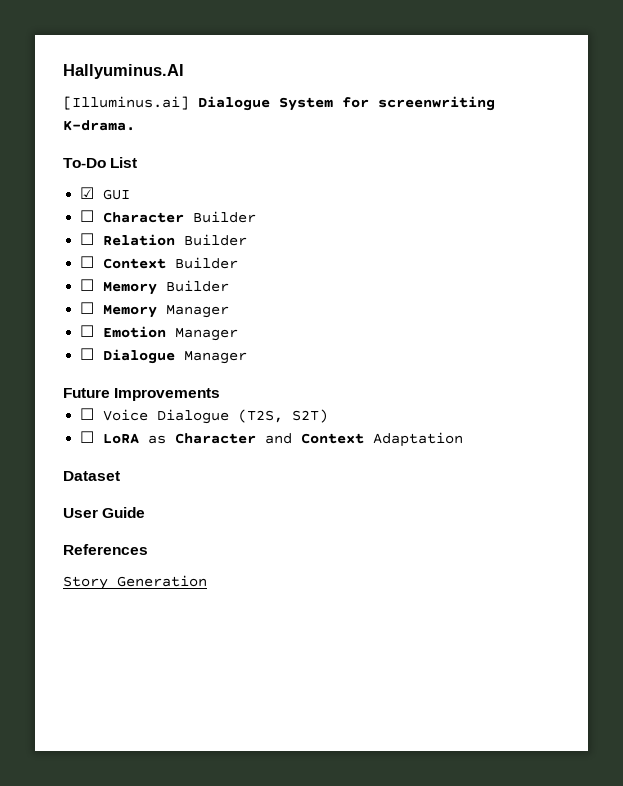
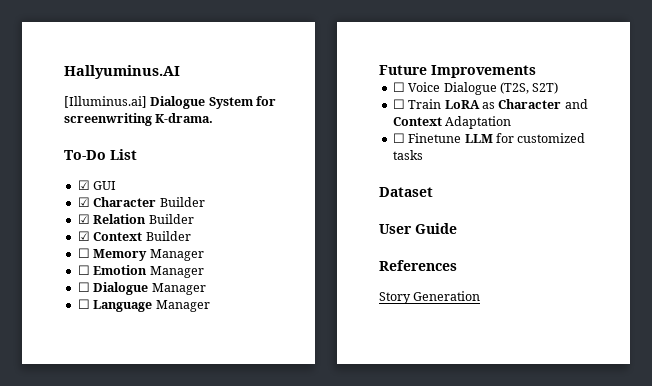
- ☐ Character Builder
+ ☑ Character Builder
- ☐ Relation Builder
+ ☑ Relation Builder
- ☐ Context Builder
+ ☑ Context Builder
- ☐ Memory Builder
+ ☐ Language Manager
- ☐ LoRA as Character and Context Adaptation
+ ☐ Train LoRA as Character and Context Adaptation
+ ☐ Finetune LLM for customized tasks

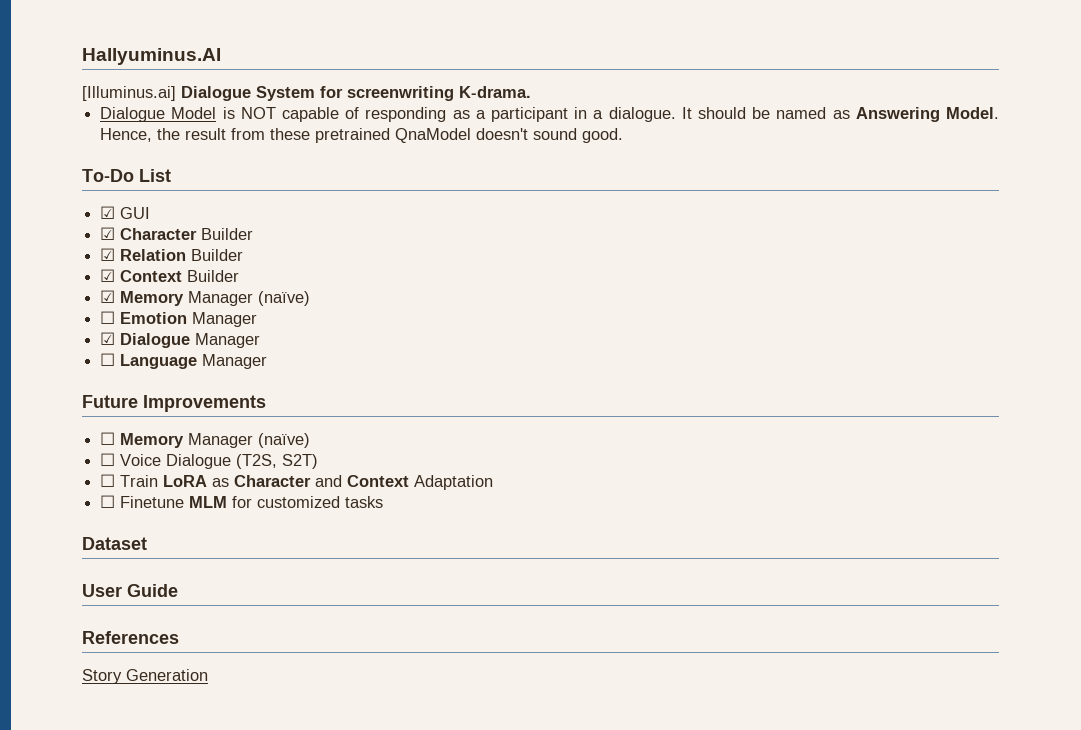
+ Dialogue Model is NOT capable of responding as a participant in a dialogue. It should be named as Answering Model. Hence, the result from these pretrained QnaModel doesn't sound good.
- ☐ Memory Manager
+ ☑ Memory Manager (naïve)
- ☐ Dialogue Manager
+ ☑ Dialogue Manager
+ ☐ Memory Manager (naïve)
- ☐ Finetune LLM for customized tasks
+ ☐ Finetune MLM for customized tasks

